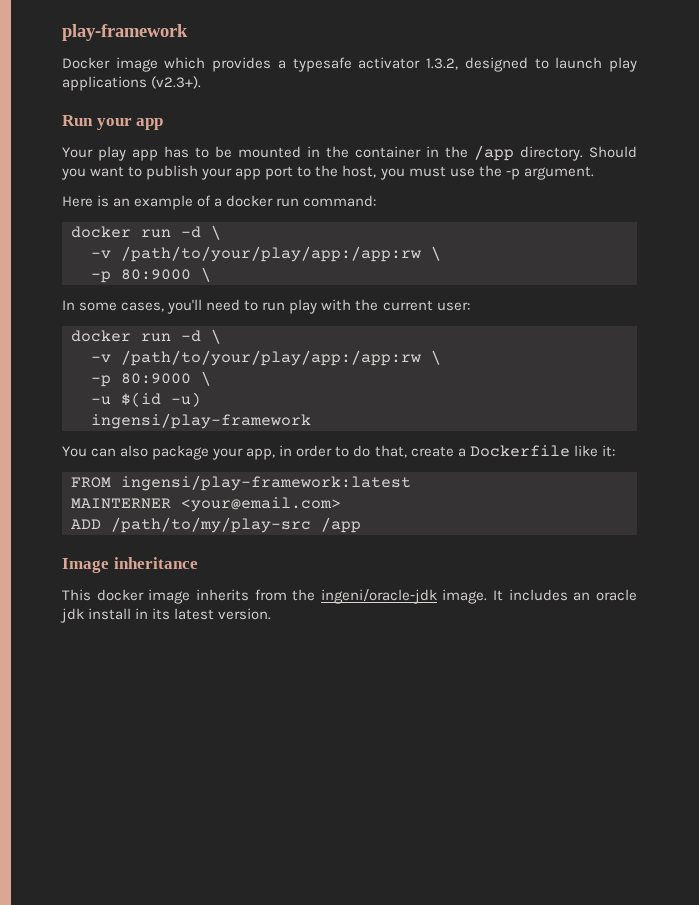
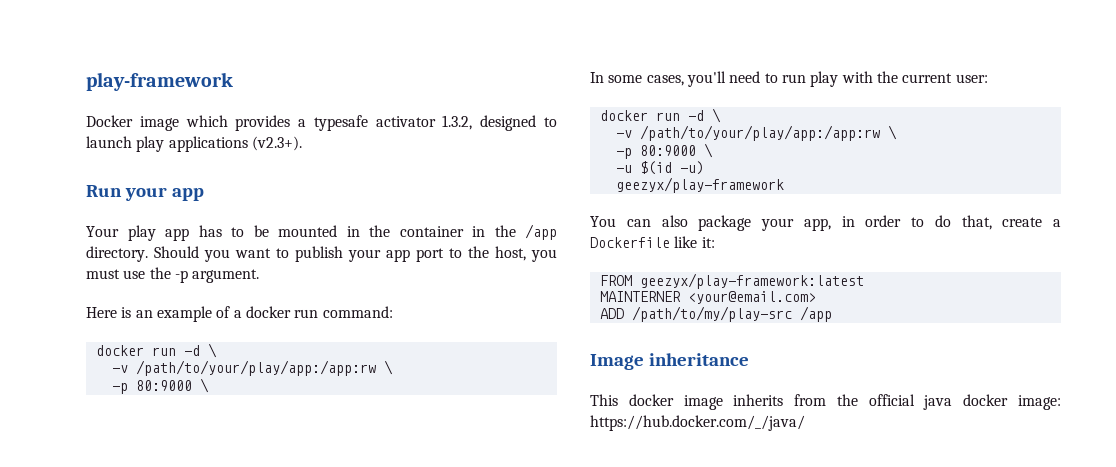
- ingensi/play-framework
+ geezyx/play-framework
- FROM ingensi/play-framework:latest
+ FROM geezyx/play-framework:latest
- This docker image inherits from the ingeni/oracle-jdk image. It includes an oracle jdk install in its latest version.
+ This docker image inherits from the official java docker image: https://hub.docker.com/_/java/

